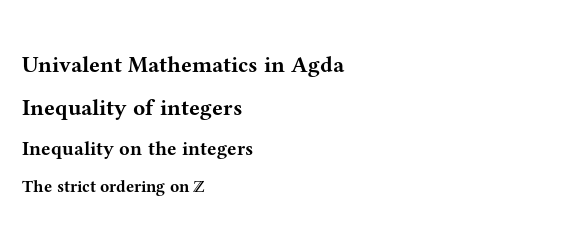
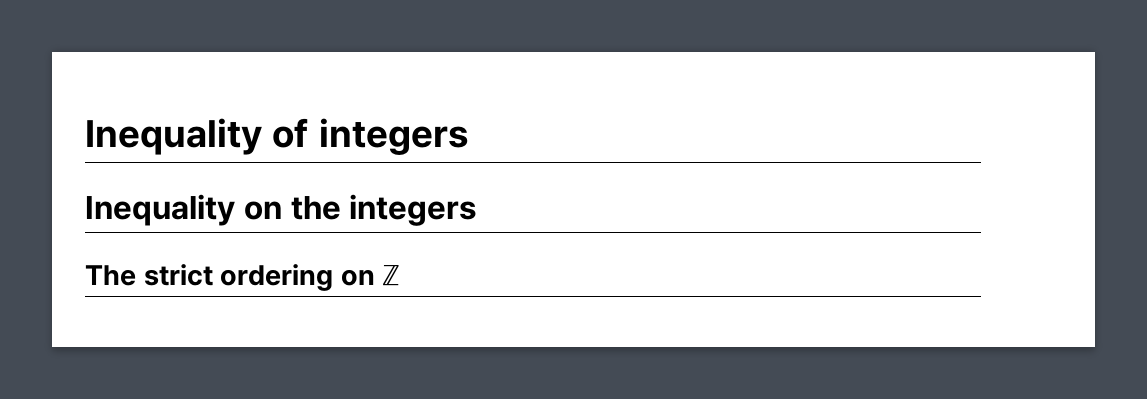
- Univalent Mathematics in Agda

